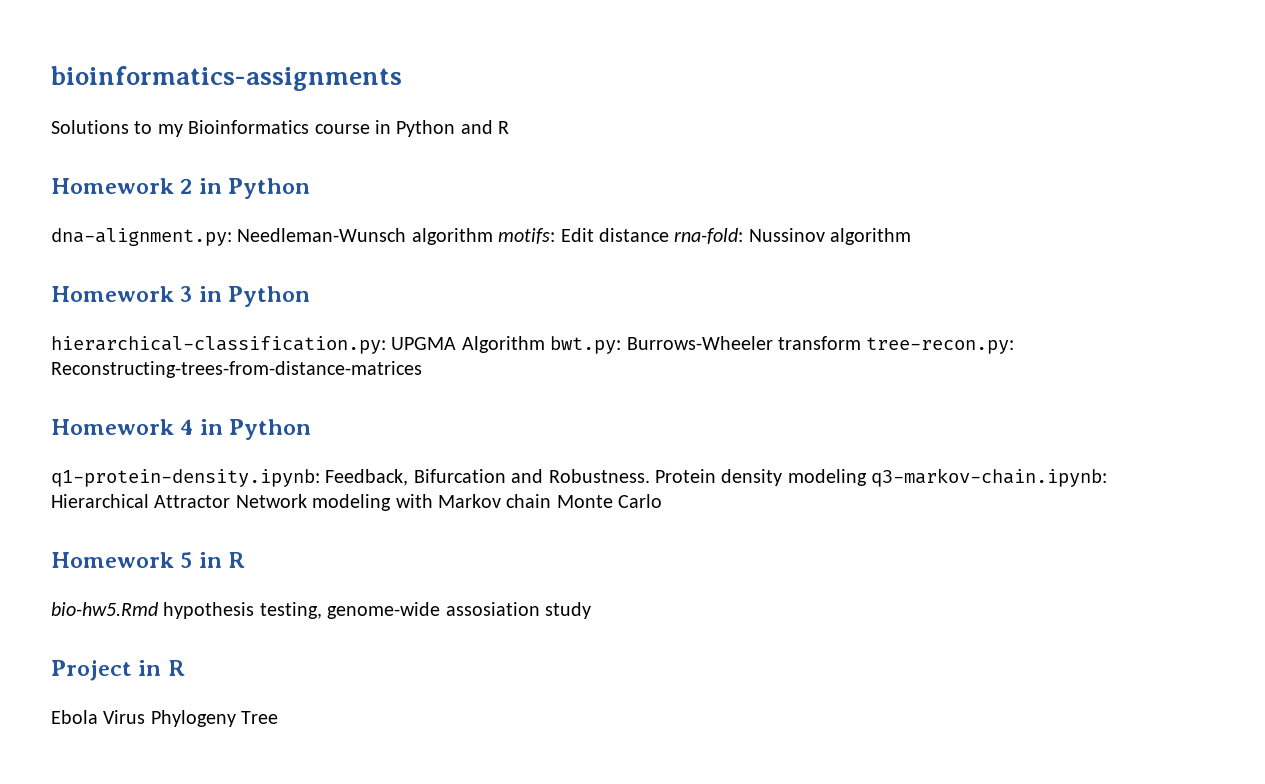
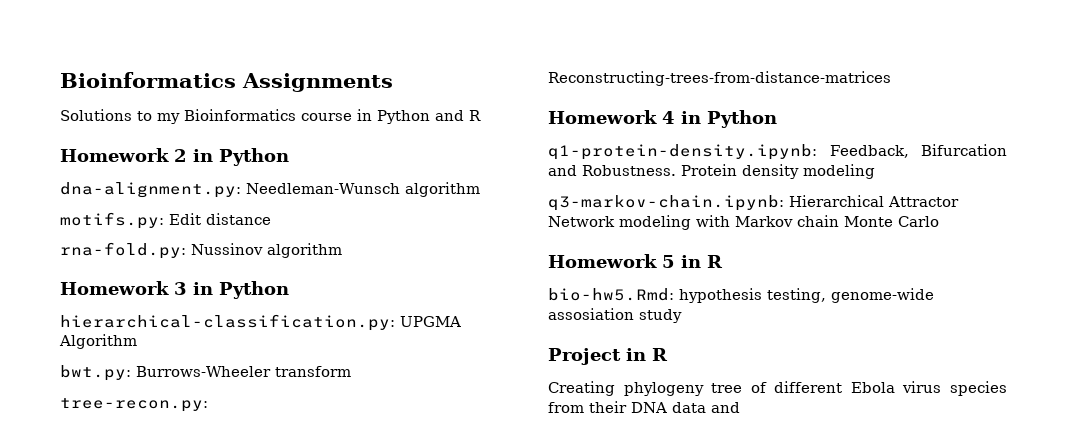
- bioinformatics-assignments
+ Bioinformatics Assignments
- dna-alignment.py: Needleman-Wunsch algorithm motifs: Edit distance rna-fold: Nussinov algorithm
+ dna-alignment.py: Needleman-Wunsch algorithm
+ motifs.py: Edit distance
+ rna-fold.py: Nussinov algorithm
- hierarchical-classification.py: UPGMA Algorithm bwt.py: Burrows-Wheeler transform tree-recon.py: Reconstructing-trees-from-distance-matrices
+ hierarchical-classification.py: UPGMA Algorithm
+ bwt.py: Burrows-Wheeler transform
+ tree-recon.py: Reconstructing-trees-from-distance-matrices
- Protein density modeling q3-markov-chain.ipynb: Hierarchical Attractor Network modeling with Markov chain Monte Carlo
+ Protein density modeling
+ q3-markov-chain.ipynb: Hierarchical Attractor Network modeling with Markov chain Monte Carlo
- bio-hw5.Rmd hypothesis testing, genome-wide assosiation study
+ bio-hw5.Rmd: hypothesis testing, genome-wide assosiation study
- Ebola Virus Phylogeny Tree
+ Creating phylogeny tree of different Ebola virus species from their DNA data and

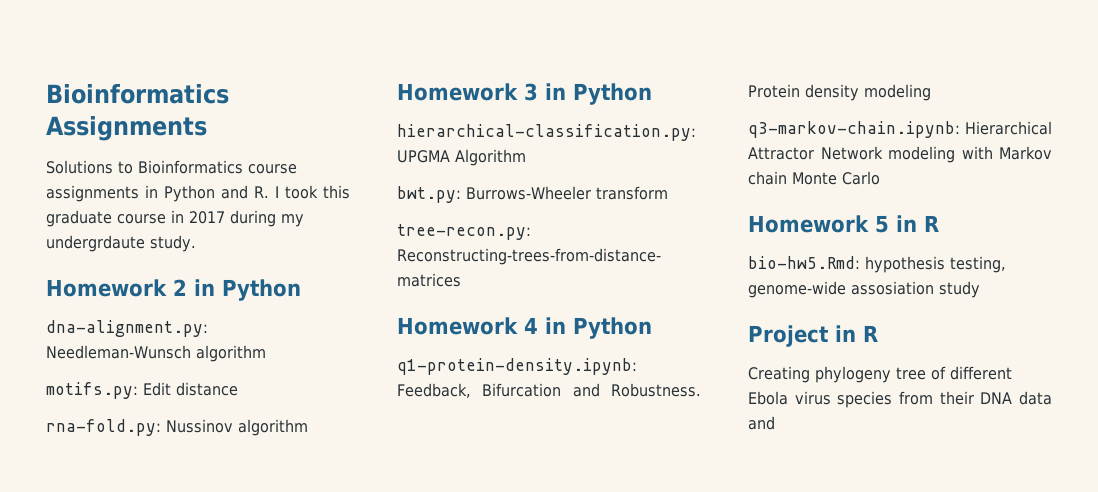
- Solutions to my Bioinformatics course in Python and R
+ Solutions to Bioinformatics course assignments in Python and R. I took this graduate course in 2017 during my undergrdaute study.

